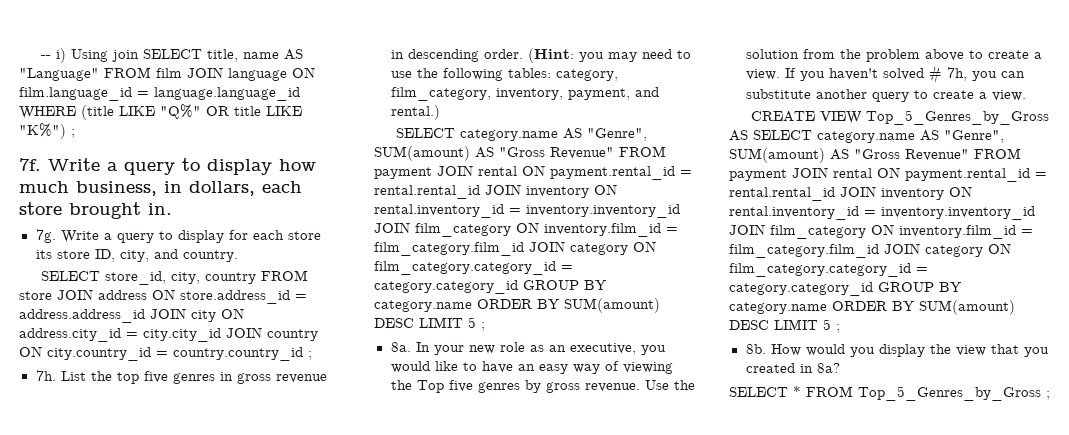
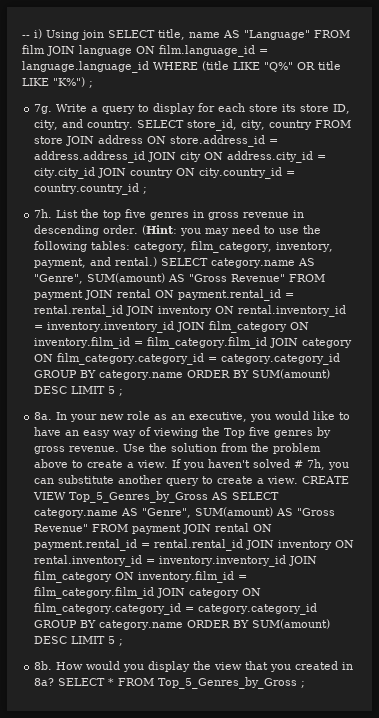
- 7f. Write a query to display how much business, in dollars, each store brought in.
- Write a query to display for each store its store ID, city, and country.
- SELECT store_id, city, country FROM store JOIN address ON store.address_id = address.address_id JOIN city ON address.city_id = city.city_id JOIN country ON city.country_id = country.country_id ;
+ Write a query to display for each store its store ID, city, and country. SELECT store_id, city, country FROM store JOIN address ON store.address_id = address.address_id JOIN city ON address.city_id = city.city_id JOIN country ON city.country_id = country.country_id ;
- (Hint: you may need to use the following tables: category, film_category, inventory, payment, and rental.)
- SELECT category.name AS "Genre", SUM(amount) AS "Gross Revenue" FROM payment JOIN rental ON payment.rental_id = rental.rental_id JOIN inventory ON rental.inventory_id = inventory.inventory_id JOIN film_category ON inventory.film_id = film_category.film_id JOIN category ON film_category.category_id = category.category_id GROUP BY category.name ORDER BY SUM(amount) DESC LIMIT 5 ;
+ (Hint: you may need to use the following tables: category, film_category, inventory, payment, and rental.) SELECT category.name AS "Genre", SUM(amount) AS "Gross Revenue" FROM payment JOIN rental ON payment.rental_id = rental.rental_id JOIN inventory ON rental.inventory_id = inventory.inventory_id JOIN film_category ON inventory.film_id = film_category.film_id JOIN category ON film_category.category_id = category.category_id GROUP BY category.name ORDER BY SUM(amount) DESC LIMIT 5 ;
- If you haven't solved # 7h, you can substitute another query to create a view.
- CREATE VIEW Top_5_Genres_by_Gross AS SELECT category.name AS "Genre", SUM(amount) AS "Gross Revenue" FROM payment JOIN rental ON payment.rental_id = rental.rental_id JOIN inventory ON rental.inventory_id = inventory.inventory_id JOIN film_category ON inventory.film_id = film_category.film_id JOIN category ON film_category.category_id = category.category_id GROUP BY category.name ORDER BY SUM(amount) DESC LIMIT 5 ;
+ If you haven't solved # 7h, you can substitute another query to create a view. CREATE VIEW Top_5_Genres_by_Gross AS SELECT category.name AS "Genre", SUM(amount) AS "Gross Revenue" FROM payment JOIN rental ON payment.rental_id = rental.rental_id JOIN inventory ON rental.inventory_id = inventory.inventory_id JOIN film_category ON inventory.film_id = film_category.film_id JOIN category ON film_category.category_id = category.category_id GROUP BY category.name ORDER BY SUM(amount) DESC LIMIT 5 ;
- How would you display the view that you created in 8a?
- SELECT * FROM Top_5_Genres_by_Gross ;
+ How would you display the view that you created in 8a? SELECT * FROM Top_5_Genres_by_Gross ;

